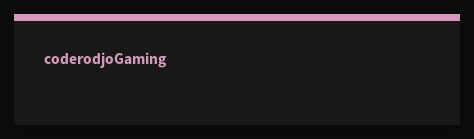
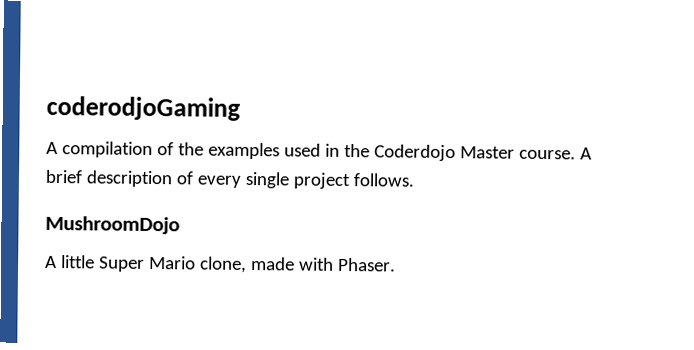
+ A compilation of the examples used in the Coderdojo Master course. A brief description of every single project follows.
+ MushroomDojo
+ A little Super Mario clone, made with Phaser.

